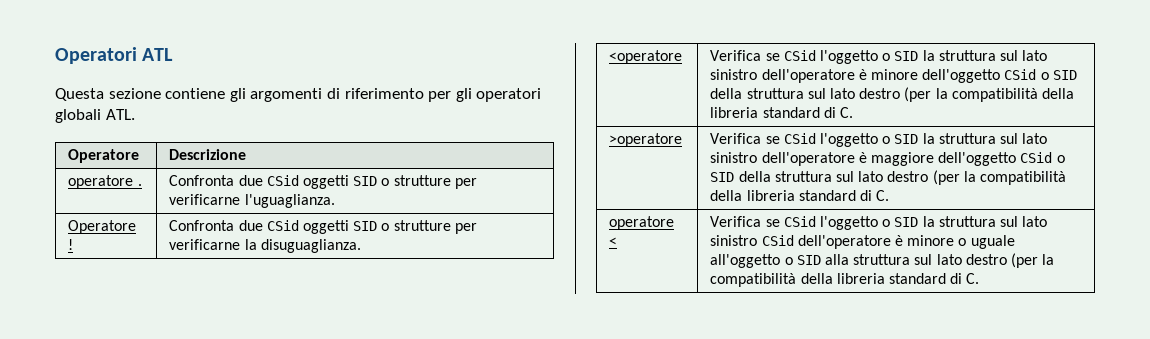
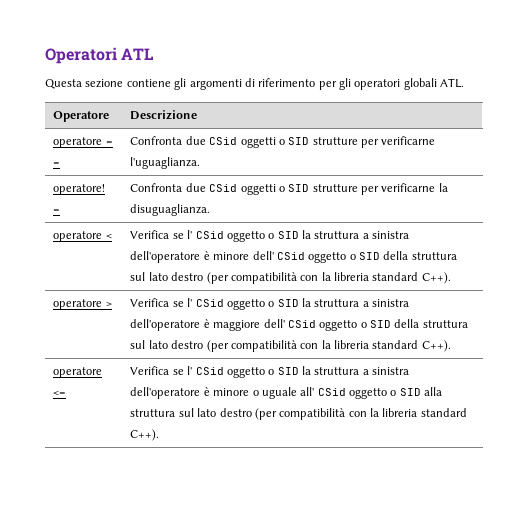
- operatore . | Confronta due CSid oggetti SID o strutture per verificarne l'uguaglianza.
+ operatore = = | Confronta due CSid oggetti o SID strutture per verificarne l'uguaglianza.
- Operatore ! | Confronta due CSid oggetti SID o strutture per verificarne la disuguaglianza.
+ operatore! = | Confronta due CSid oggetti o SID strutture per verificarne la disuguaglianza.
- <operatore | Verifica se CSid l'oggetto o SID la struttura sul lato sinistro dell'operatore è minore dell'oggetto CSid o SID della struttura sul lato destro (per la compatibilità della libreria standard di C.
- >operatore | Verifica se CSid l'oggetto o SID la struttura sul lato sinistro dell'operatore è maggiore dell'oggetto CSid o SID della struttura sul lato destro (per la compatibilità della libreria standard di C.
- operatore < | Verifica se CSid l'oggetto o SID la struttura sul lato sinistro CSid dell'operatore è minore o uguale all'oggetto o SID alla struttura sul lato destro (per la compatibilità della libreria standard di C.
+ operatore < | Verifica se l' CSid oggetto o SID la struttura a sinistra dell'operatore è minore dell' CSid oggetto o SID della struttura sul lato destro (per compatibilità con la libreria standard C++).
+ operatore > | Verifica se l' CSid oggetto o SID la struttura a sinistra dell'operatore è maggiore dell' CSid oggetto o SID della struttura sul lato destro (per compatibilità con la libreria standard C++).
+ operatore <= | Verifica se l' CSid oggetto o SID la struttura a sinistra dell'operatore è minore o uguale all' CSid oggetto o SID alla struttura sul lato destro (per compatibilità con la libreria standard C++).

